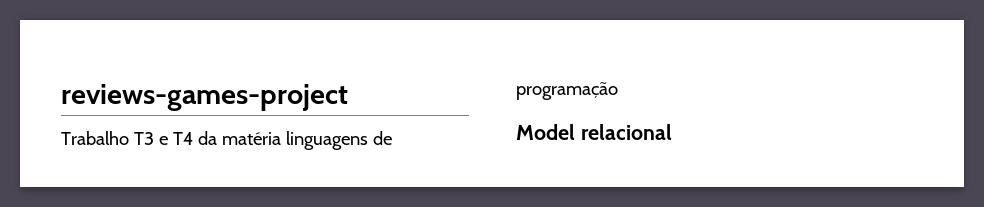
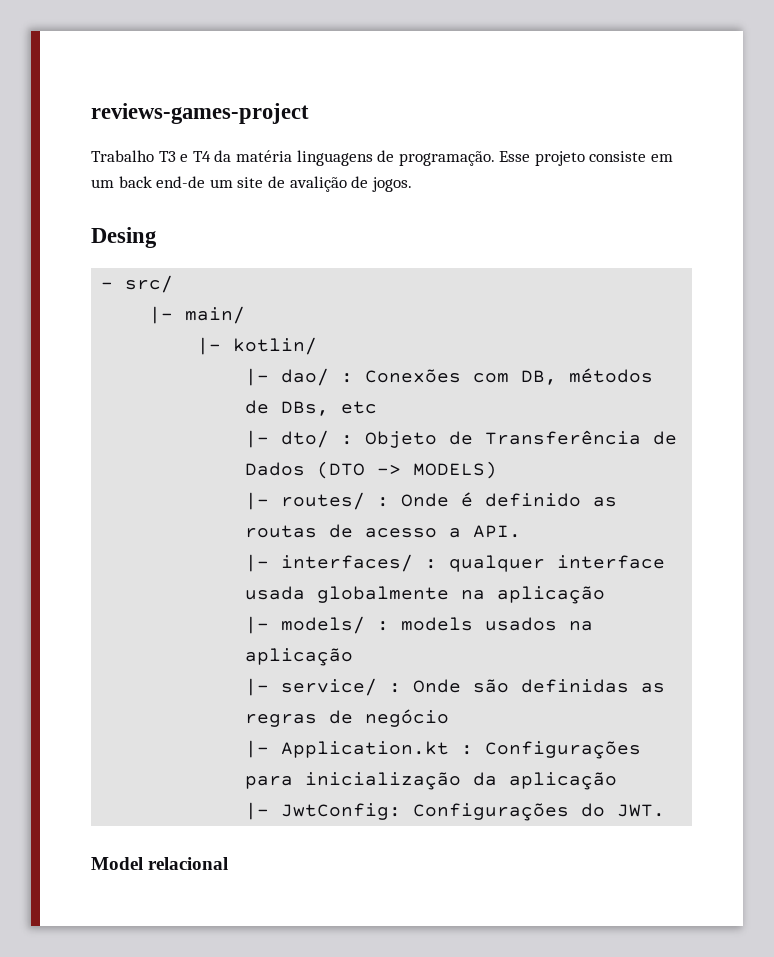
- Trabalho T3 e T4 da matéria linguagens de programação
+ Trabalho T3 e T4 da matéria linguagens de programação. Esse projeto consiste em um back end-de um site de avalição de jogos.
+ Desing
+ - src/
+ |- main/
+ |- kotlin/
+ |- dao/ : Conexões com DB, métodos de DBs, etc
+ |- dto/ : Objeto de Transferência de Dados (DTO -> MODELS)
+ |- routes/ : Onde é definido as routas de acesso a API.
+ |- interfaces/ : qualquer interface usada globalmente na aplicação
+ |- models/ : models usados na aplicação
+ |- service/ : Onde são definidas as regras de negócio
+ |- Application.kt : Configurações para inicialização da aplicação
+ |- JwtConfig: Configurações do JWT.

